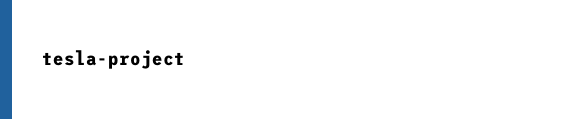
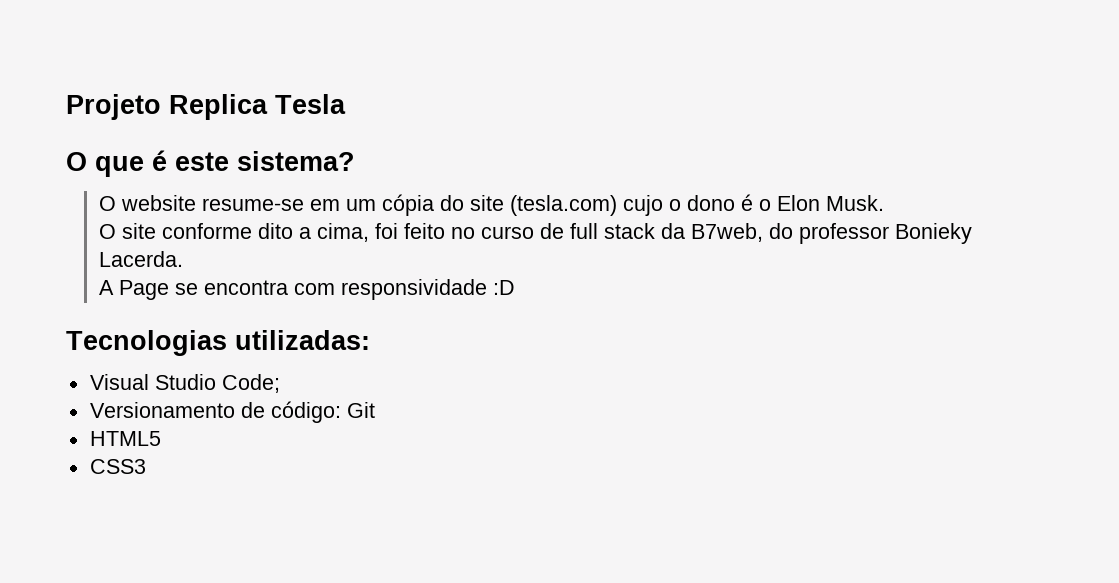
- tesla-project
+ Projeto Replica Tesla
+ O que é este sistema?
+ O website resume-se em um cópia do site (tesla.com) cujo o dono é o Elon Musk.
+ O site conforme dito a cima, foi feito no curso de full stack da B7web, do professor Bonieky Lacerda.
+ A Page se encontra com responsividade :D
+ Tecnologias utilizadas:
+ Visual Studio Code;
+ Versionamento de código: Git
+ HTML5
+ CSS3

